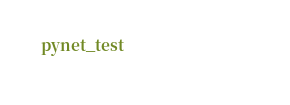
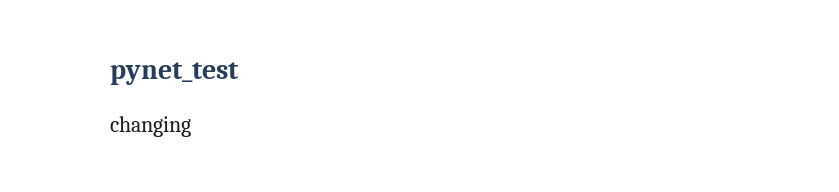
+ changing

